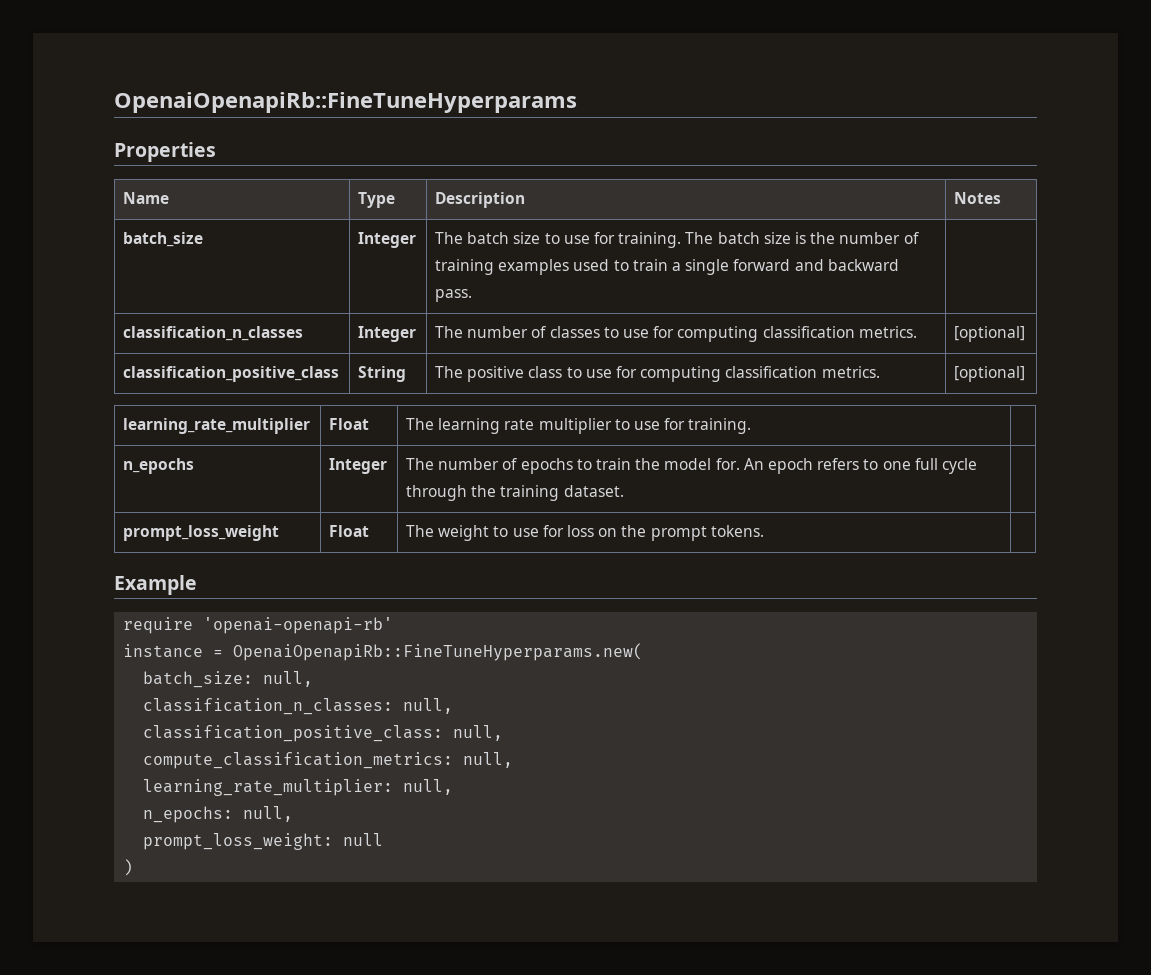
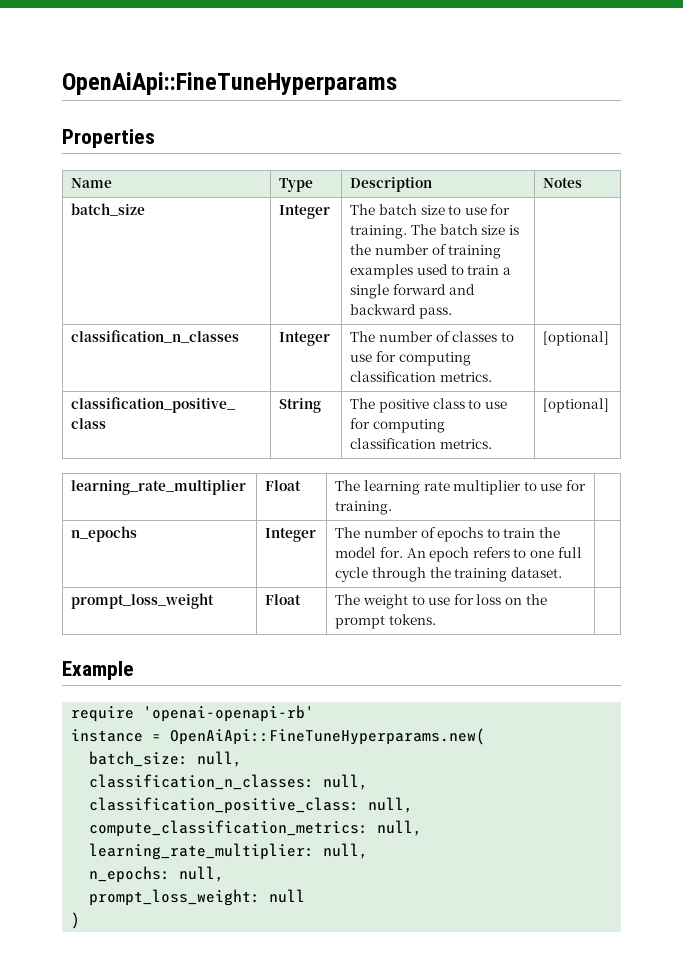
- OpenaiOpenapiRb::FineTuneHyperparams
+ OpenAiApi::FineTuneHyperparams
- instance = OpenaiOpenapiRb::FineTuneHyperparams.new(
+ instance = OpenAiApi::FineTuneHyperparams.new(

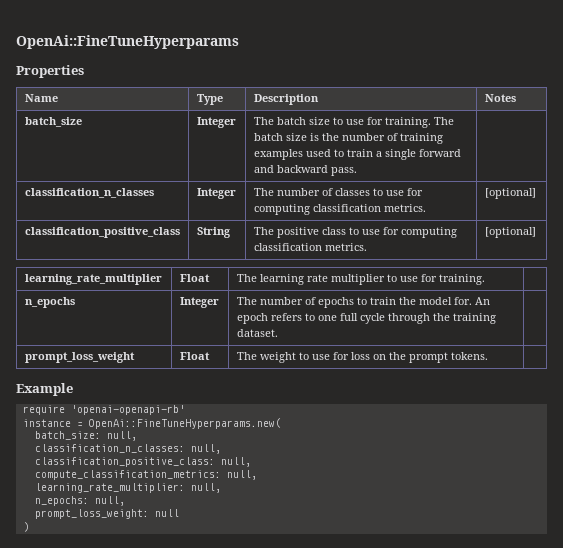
- OpenAiApi::FineTuneHyperparams
+ OpenAi::FineTuneHyperparams
- instance = OpenAiApi::FineTuneHyperparams.new(
+ instance = OpenAi::FineTuneHyperparams.new(

